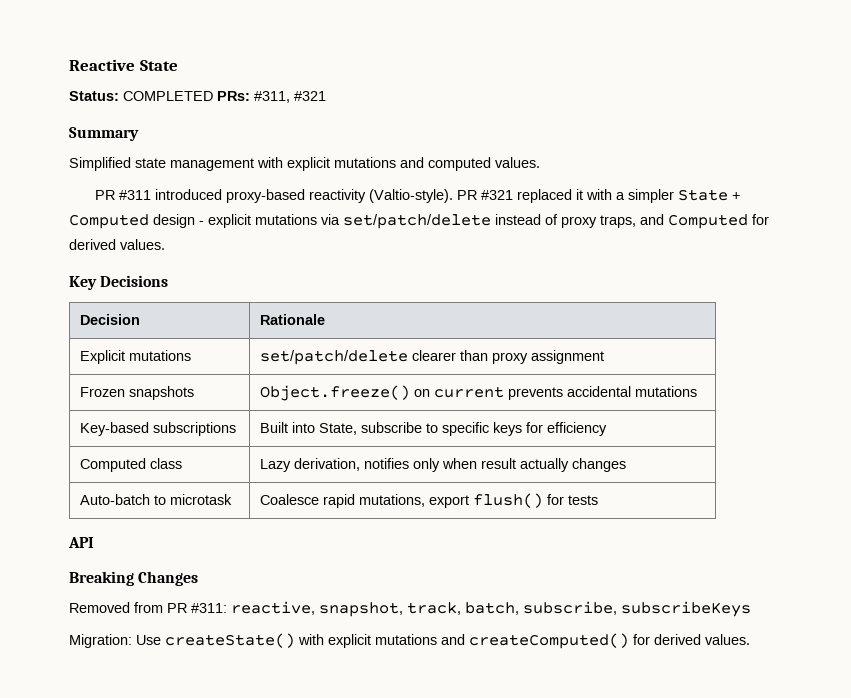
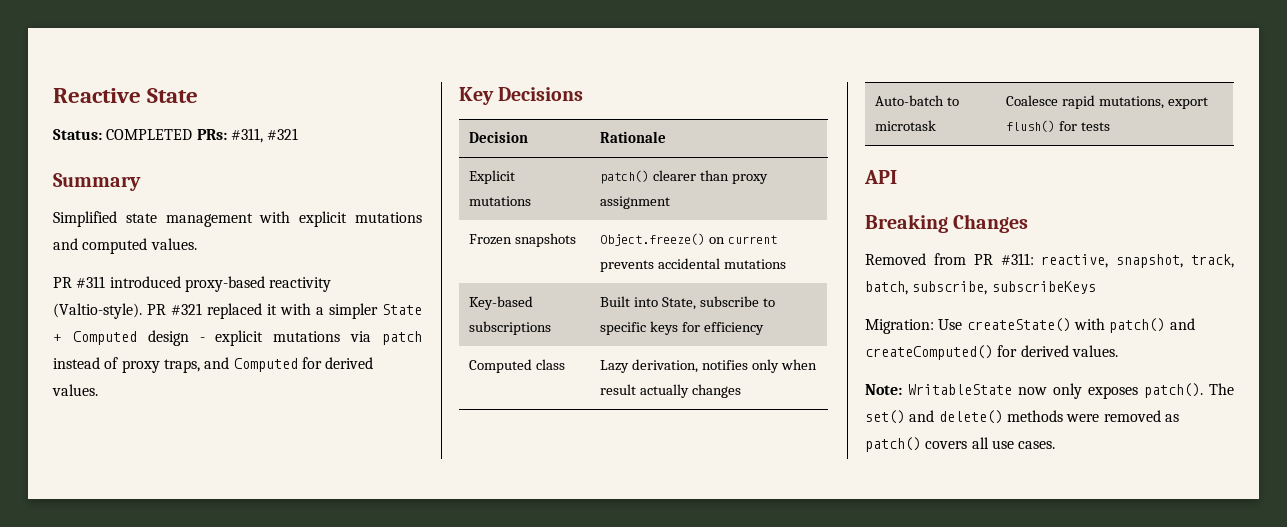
- PR #321 replaced it with a simpler State + Computed design - explicit mutations via set/patch/delete instead of proxy traps, and Computed for derived values.
+ PR #321 replaced it with a simpler State + Computed design - explicit mutations via patch instead of proxy traps, and Computed for derived values.
- Explicit mutations | set/patch/delete clearer than proxy assignment
+ Explicit mutations | patch() clearer than proxy assignment
- Migration: Use createState() with explicit mutations and createComputed() for derived values.
+ Migration: Use createState() with patch() and createComputed() for derived values.
+ Note: WritableState now only exposes patch(). The set() and delete() methods were removed as patch() covers all use cases.

